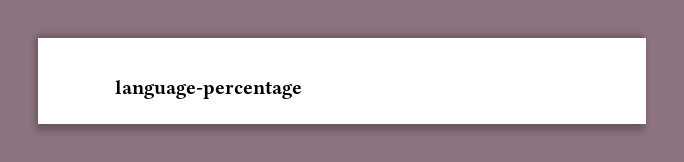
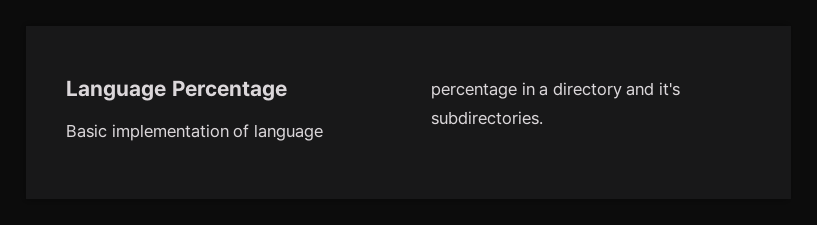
- language-percentage
+ Language Percentage
+ Basic implementation of language percentage in a directory and it's subdirectories.

